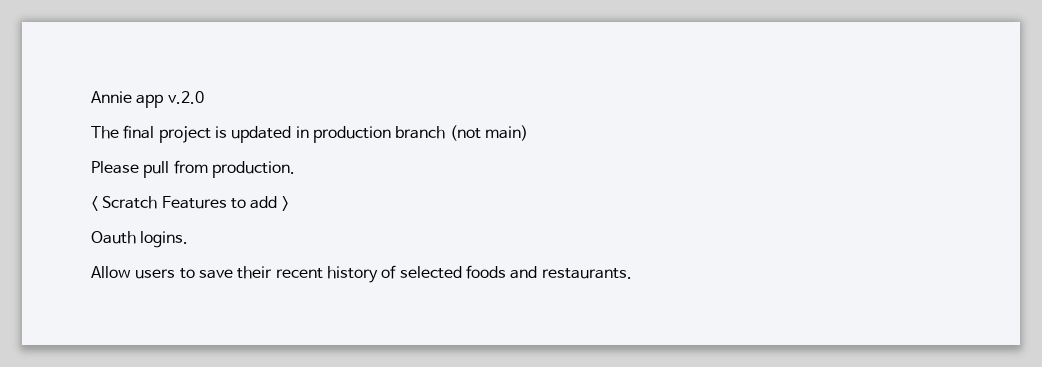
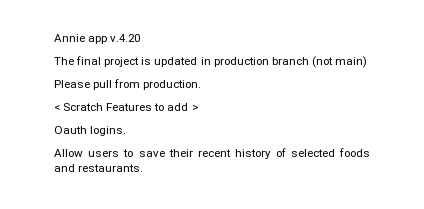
- Annie app v.2.0
+ Annie app v.4.20

